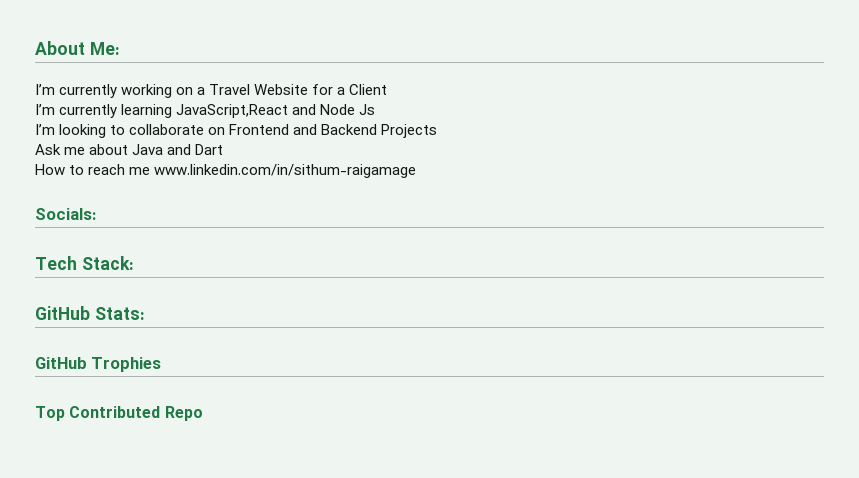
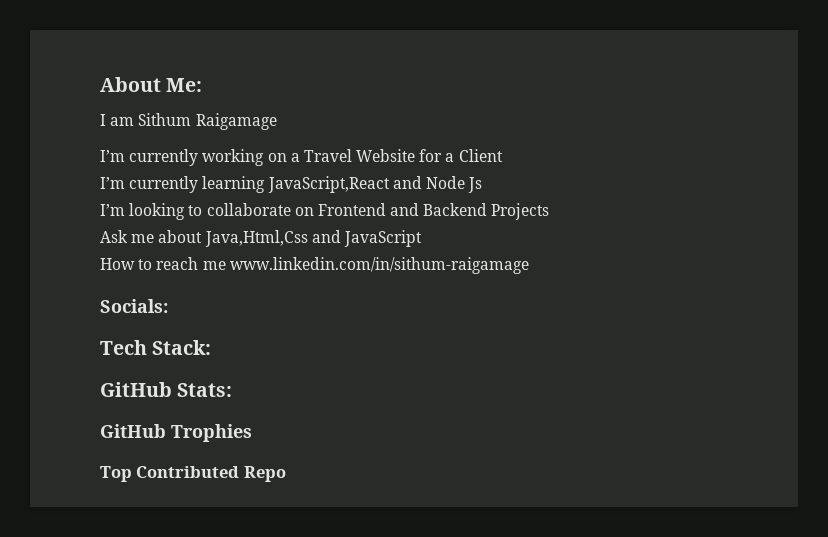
+ I am Sithum Raigamage
- Ask me about Java and Dart
+ Ask me about Java,Html,Css and JavaScript

